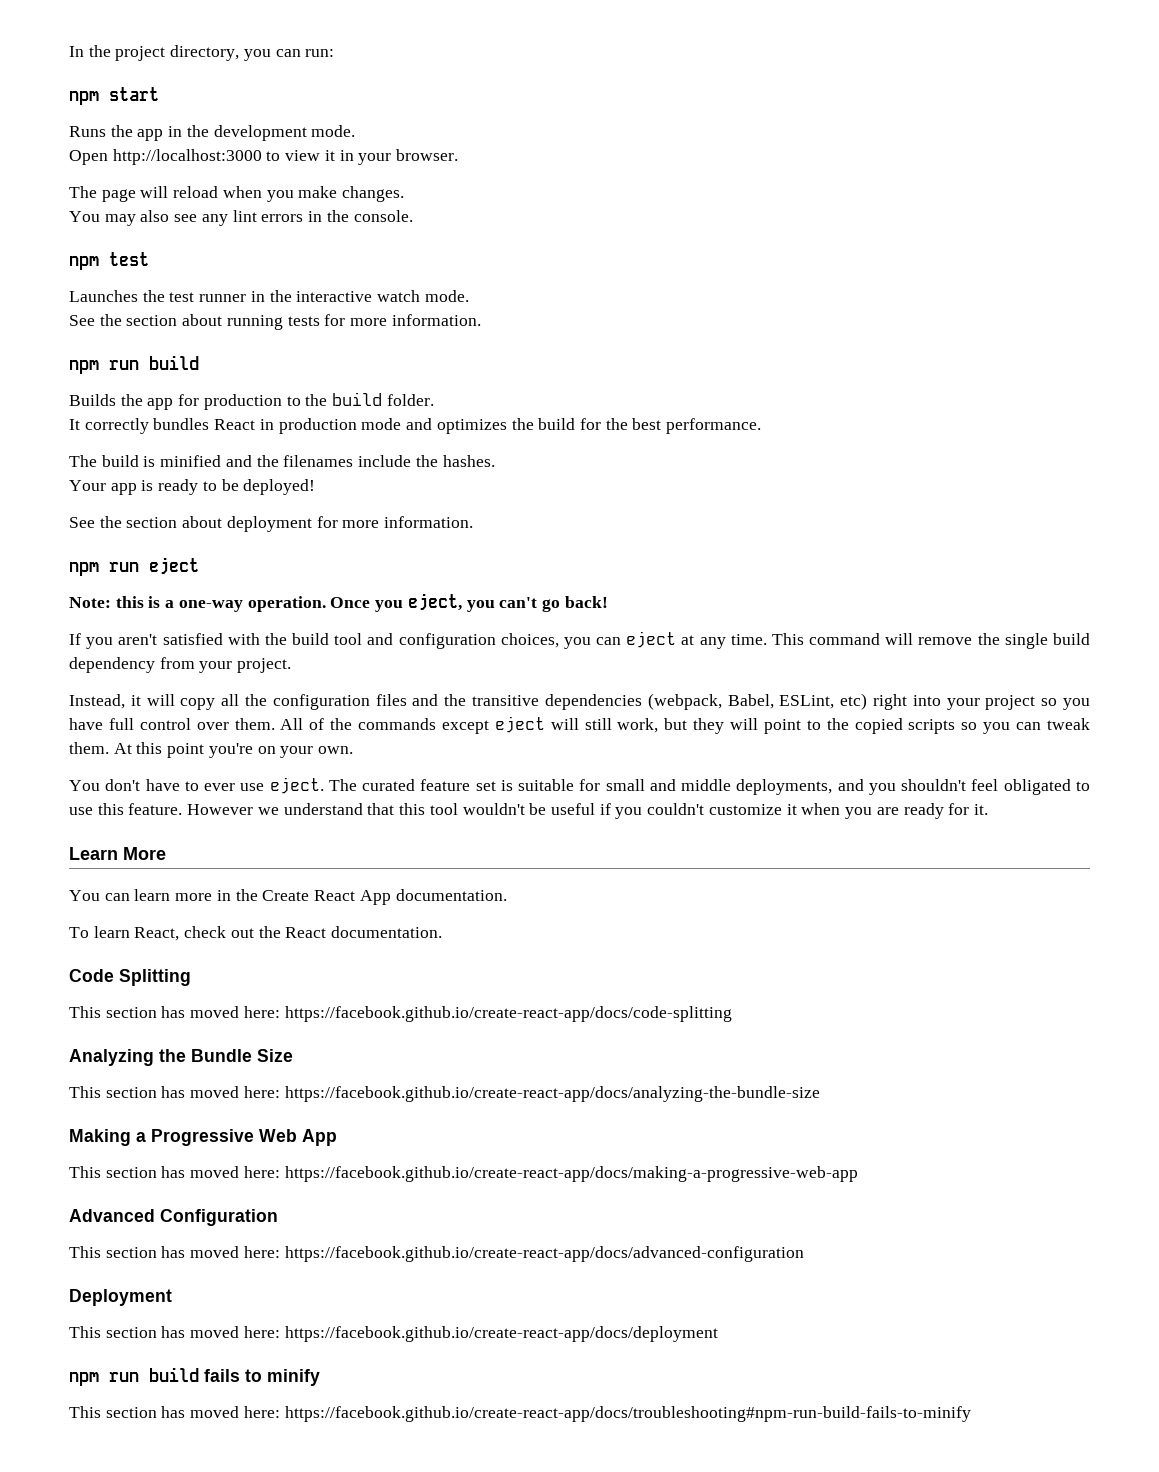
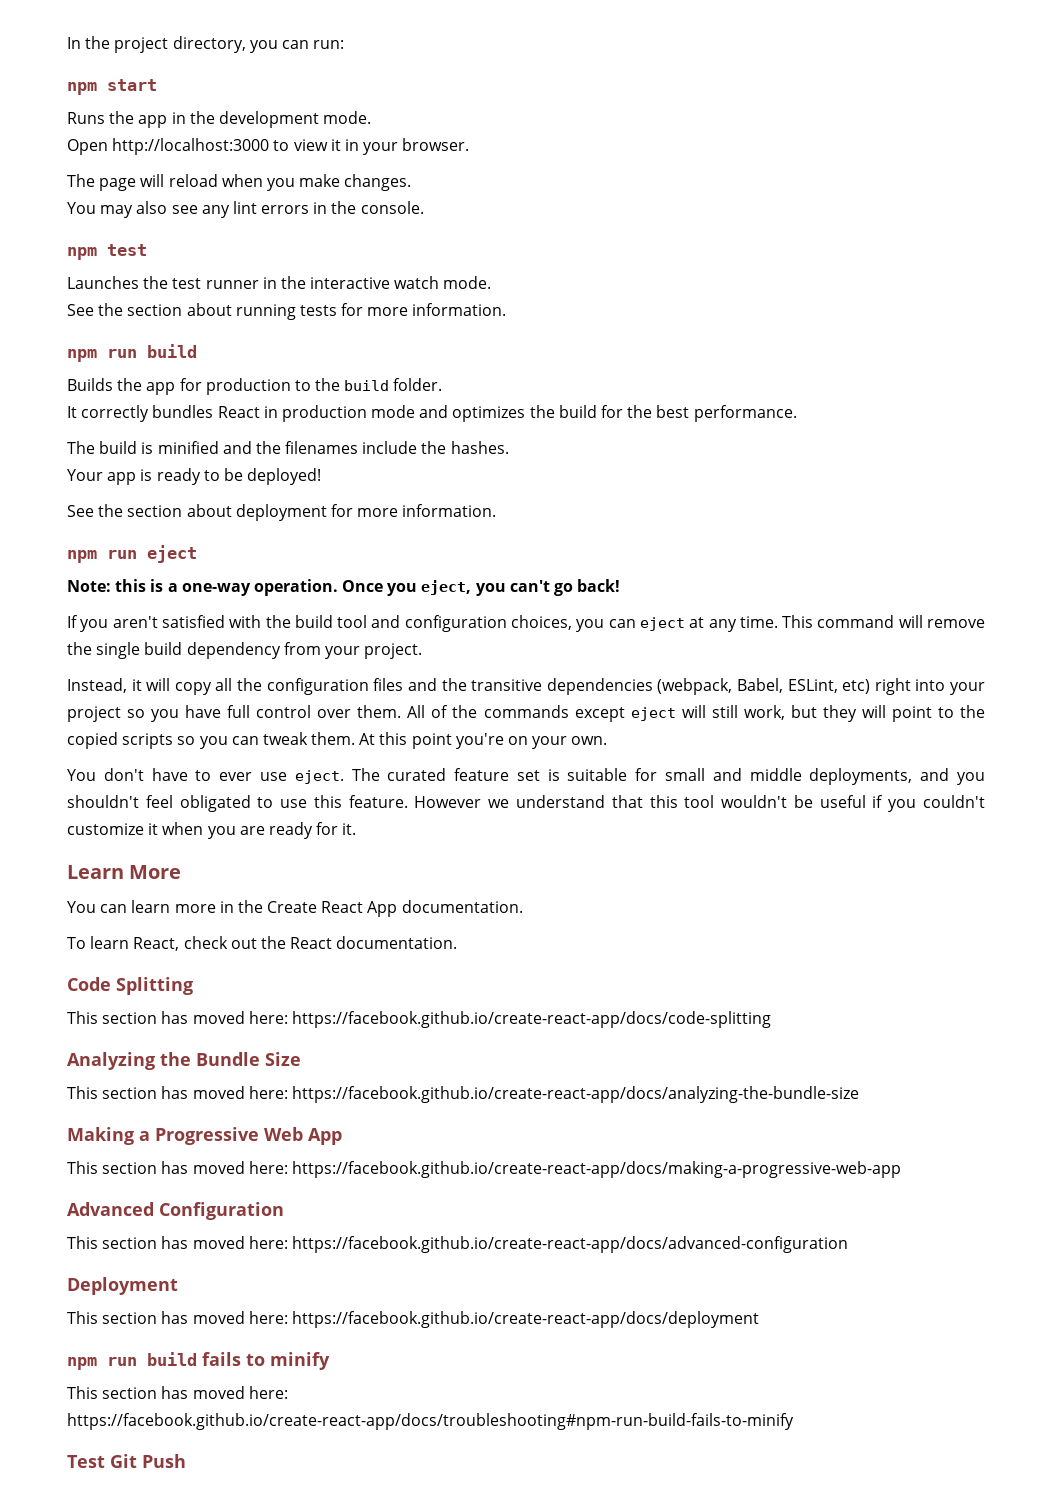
+ Test Git Push

